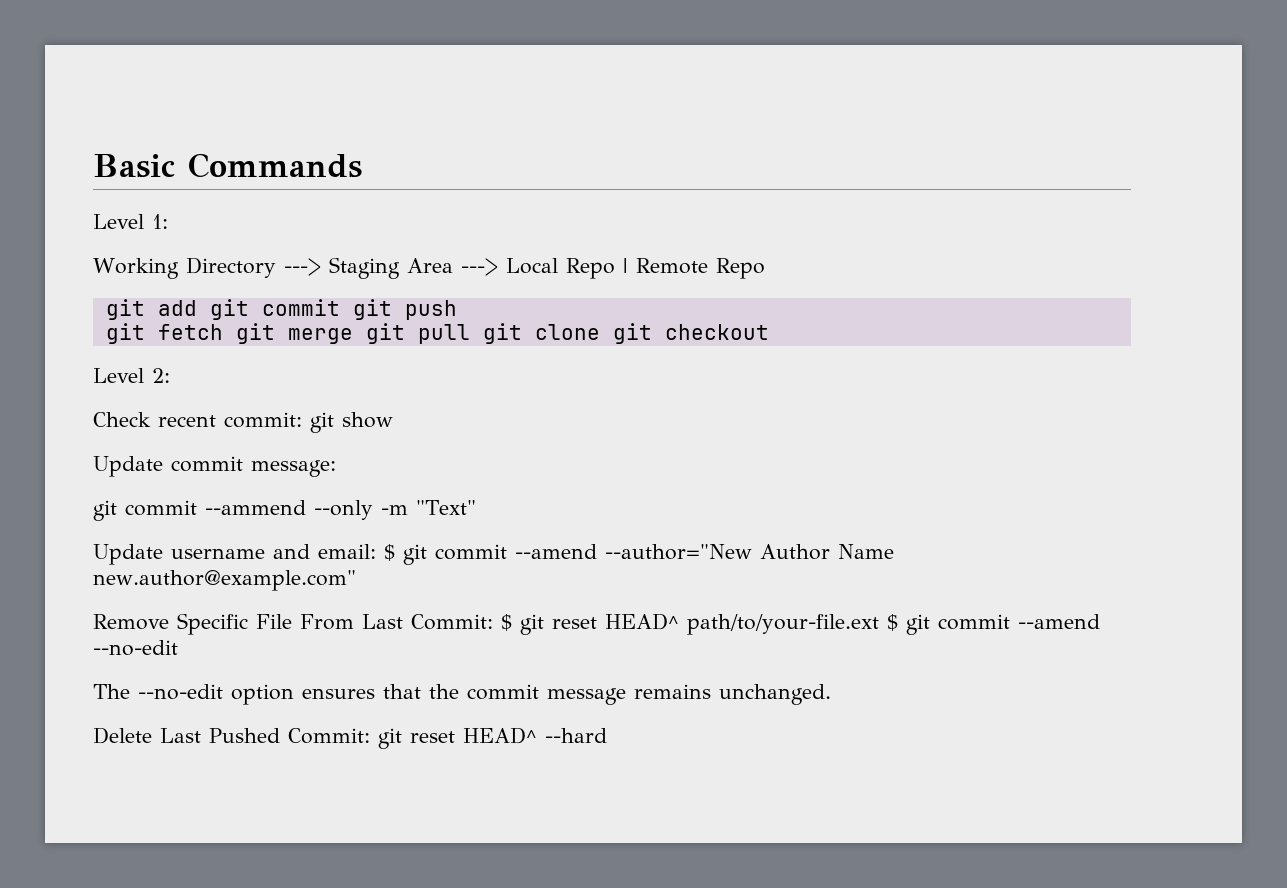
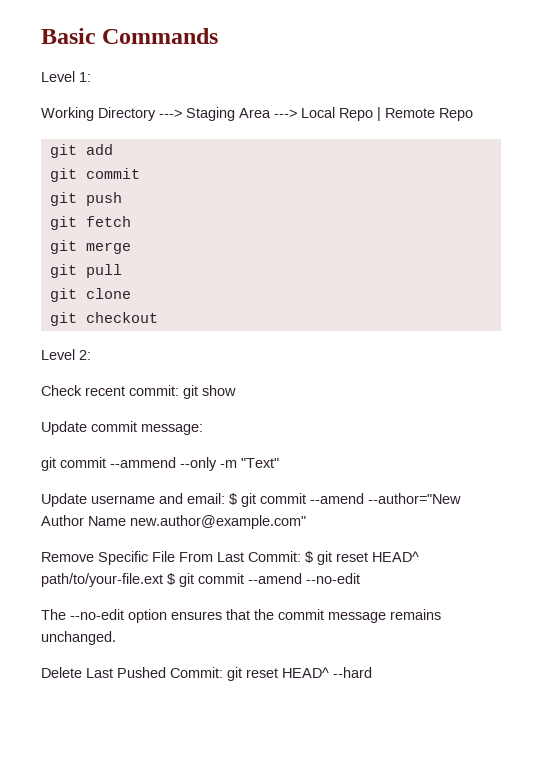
- git add git commit git push
+ git add
+ git commit
+ git push
- git fetch git merge git pull git clone git checkout
+ git fetch
+ git merge
+ git pull
+ git clone
+ git checkout

